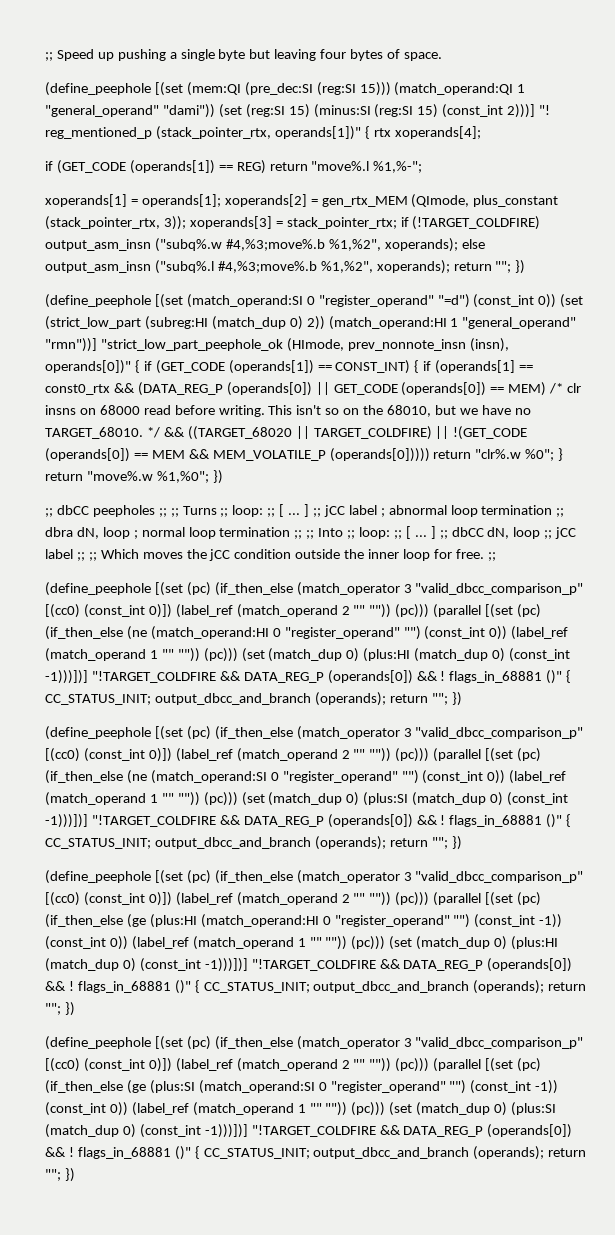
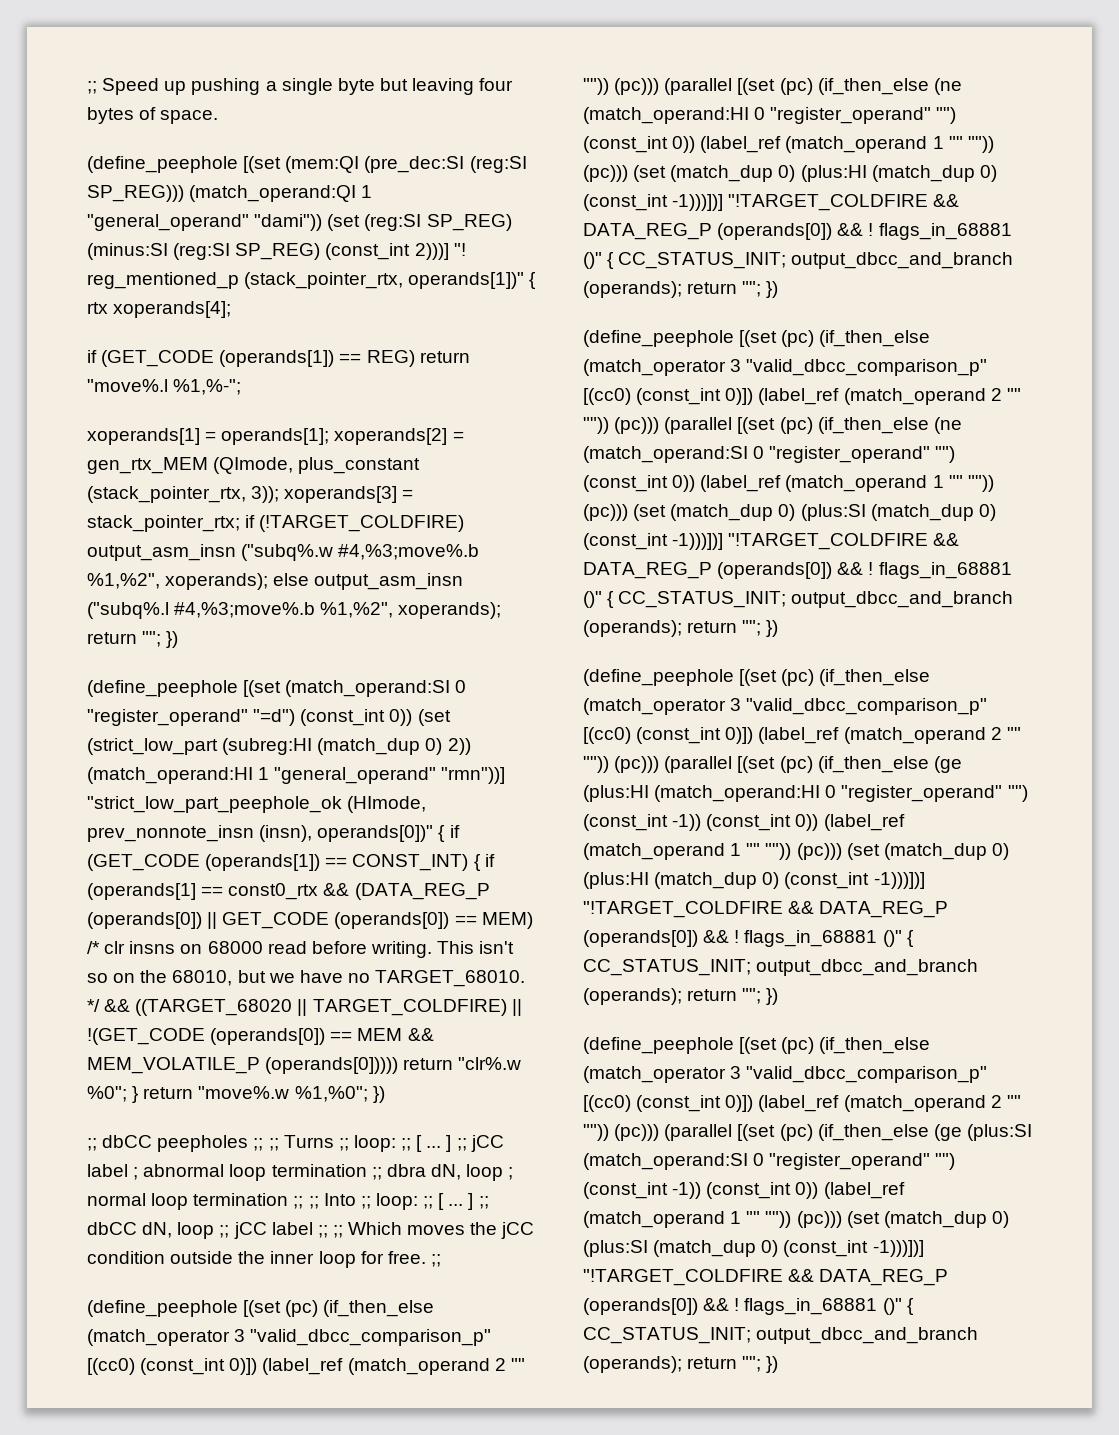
- (define_peephole [(set (mem:QI (pre_dec:SI (reg:SI 15))) (match_operand:QI 1 "general_operand" "dami")) (set (reg:SI 15) (minus:SI (reg:SI 15) (const_int 2)))] "! reg_mentioned_p (stack_pointer_rtx, operands[1])" { rtx xoperands[4];
+ (define_peephole [(set (mem:QI (pre_dec:SI (reg:SI SP_REG))) (match_operand:QI 1 "general_operand" "dami")) (set (reg:SI SP_REG) (minus:SI (reg:SI SP_REG) (const_int 2)))] "! reg_mentioned_p (stack_pointer_rtx, operands[1])" { rtx xoperands[4];

